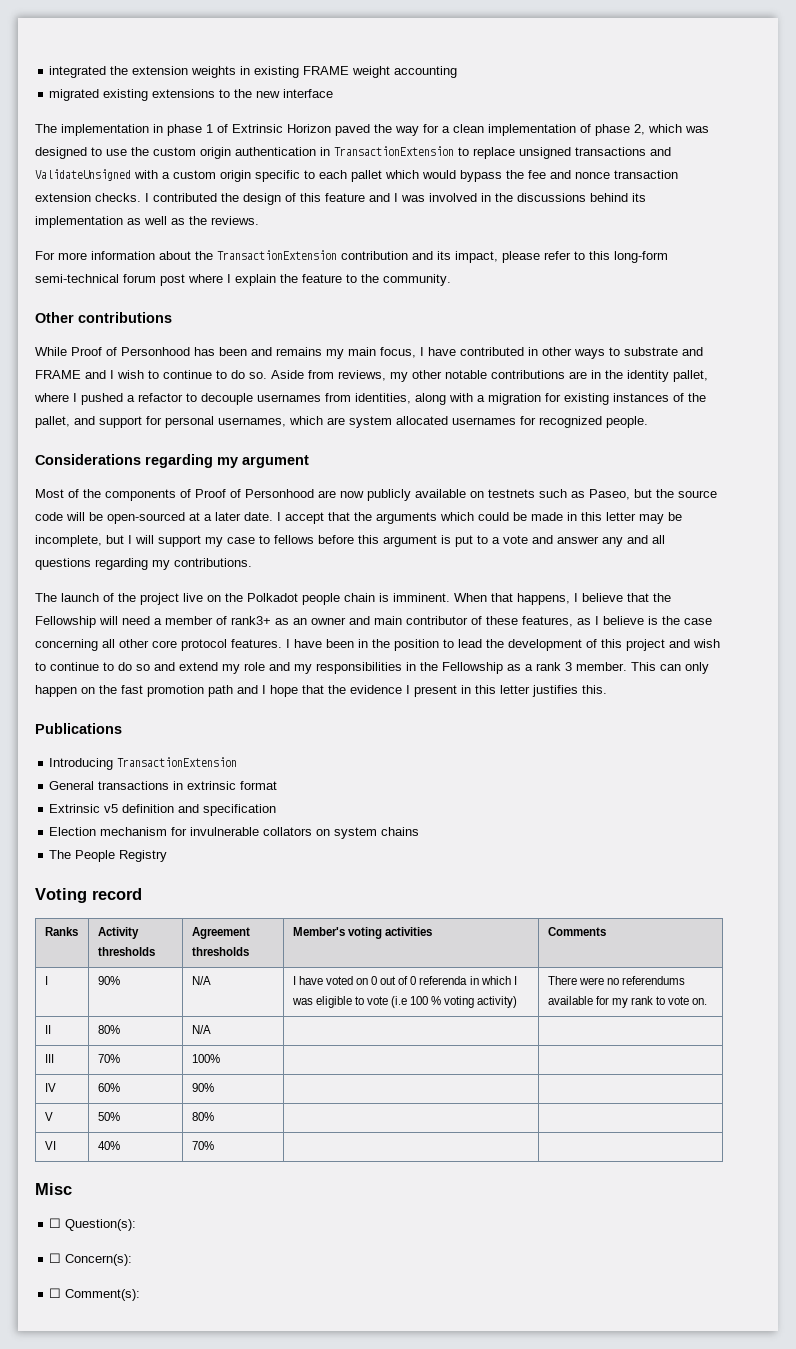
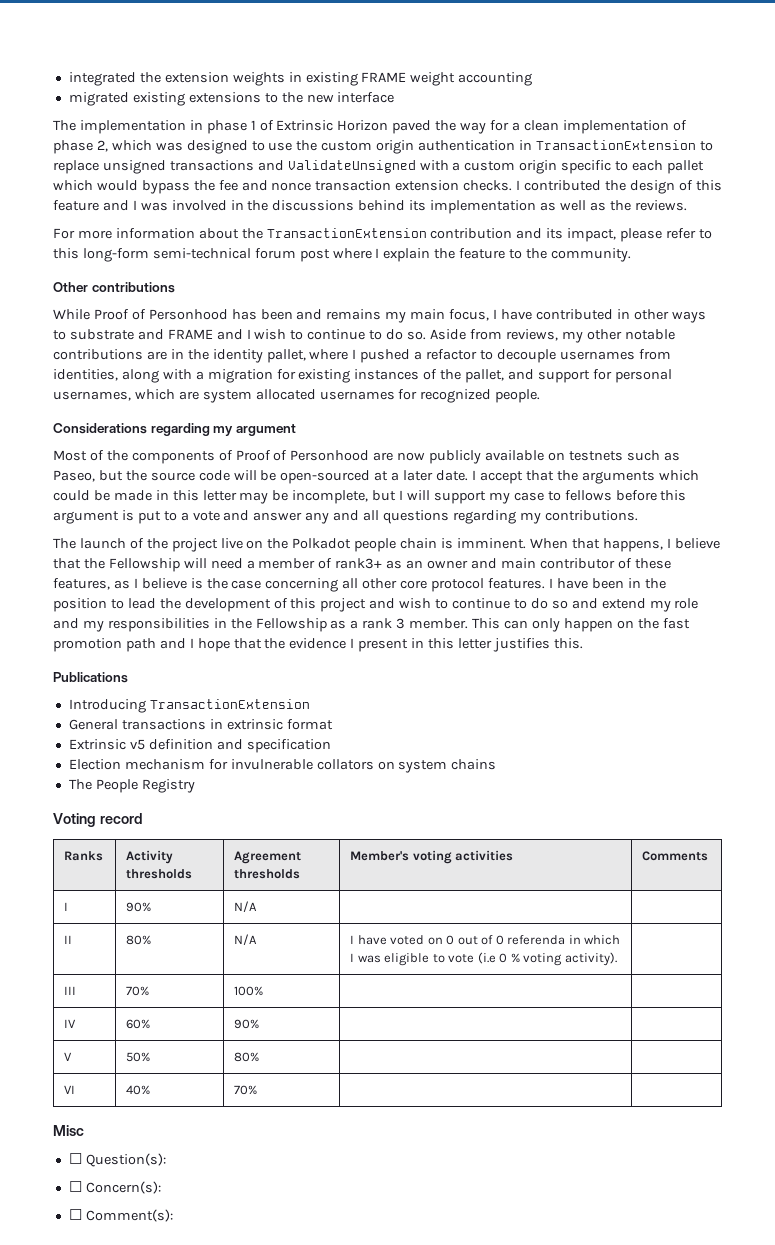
- I | 90% | N/A | I have voted on 0 out of 0 referenda in which I was eligible to vote (i.e 100 % voting activity) | There were no referendums available for my rank to vote on.
- II | 80% | N/A | |
+ I | 90% | N/A | |
+ II | 80% | N/A | I have voted on 0 out of 0 referenda in which I was eligible to vote (i.e 0 % voting activity). |

